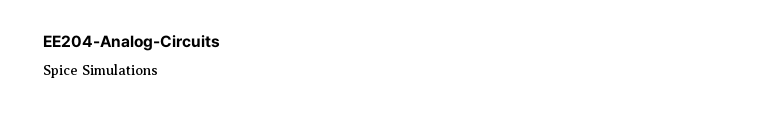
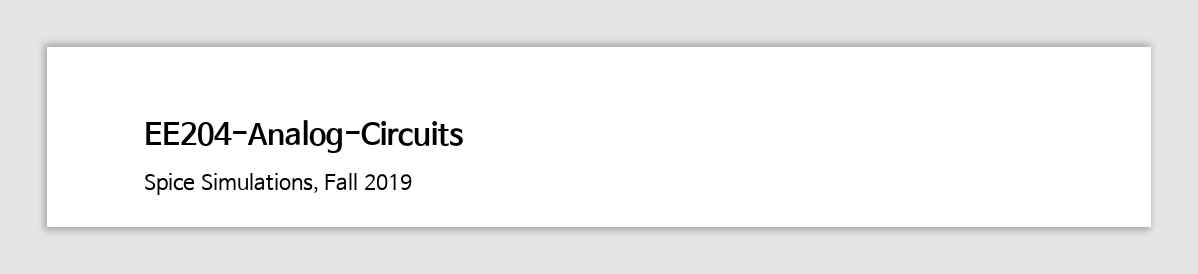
- Spice Simulations
+ Spice Simulations, Fall 2019

